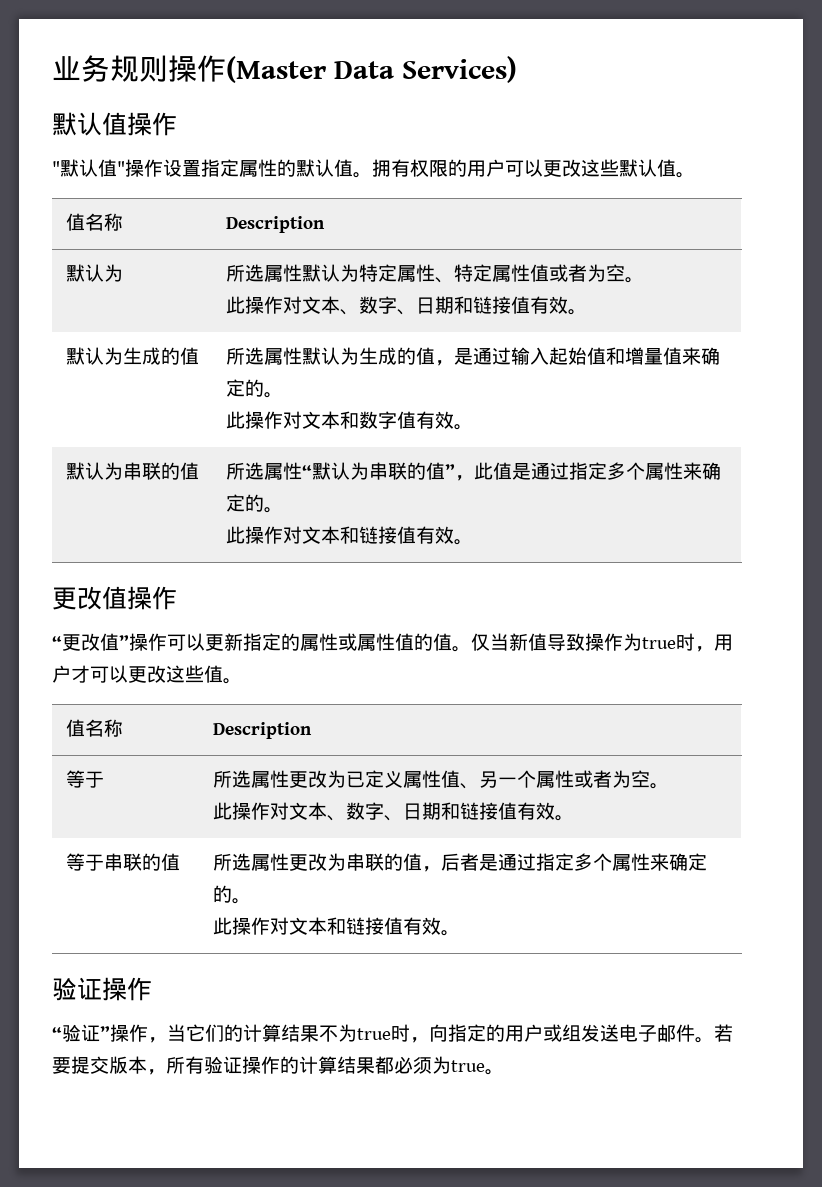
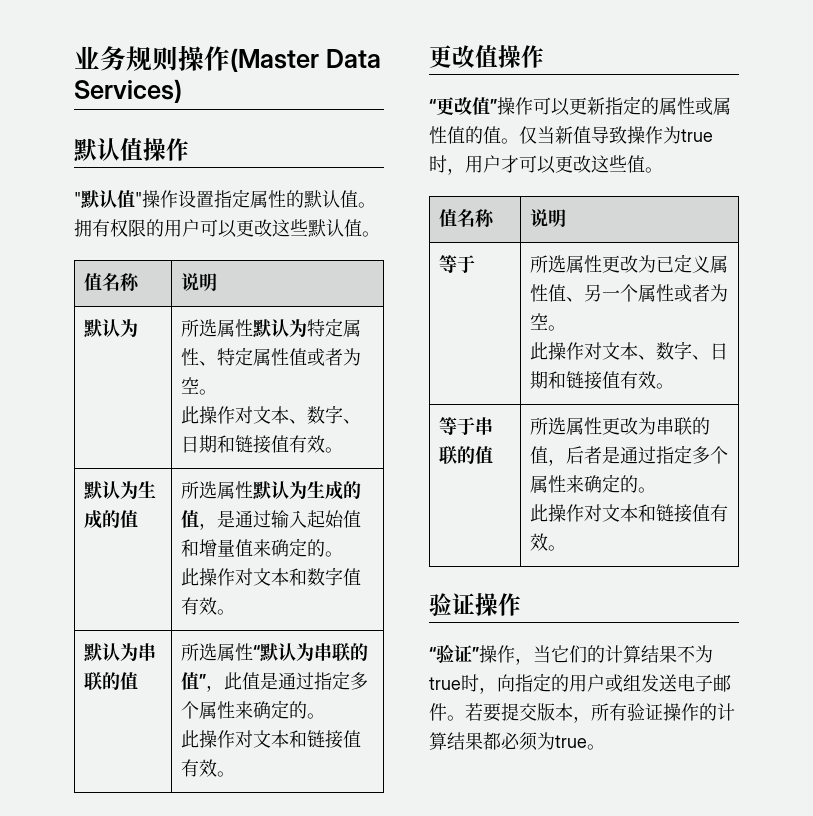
  拥有权限的用户可以更改这些默认值。
- 值名称 | Description
+ 值名称 | 说明
  仅当新值导致操作为true时，用户才可以更改这些值。
- 值名称 | Description
+ 值名称 | 说明

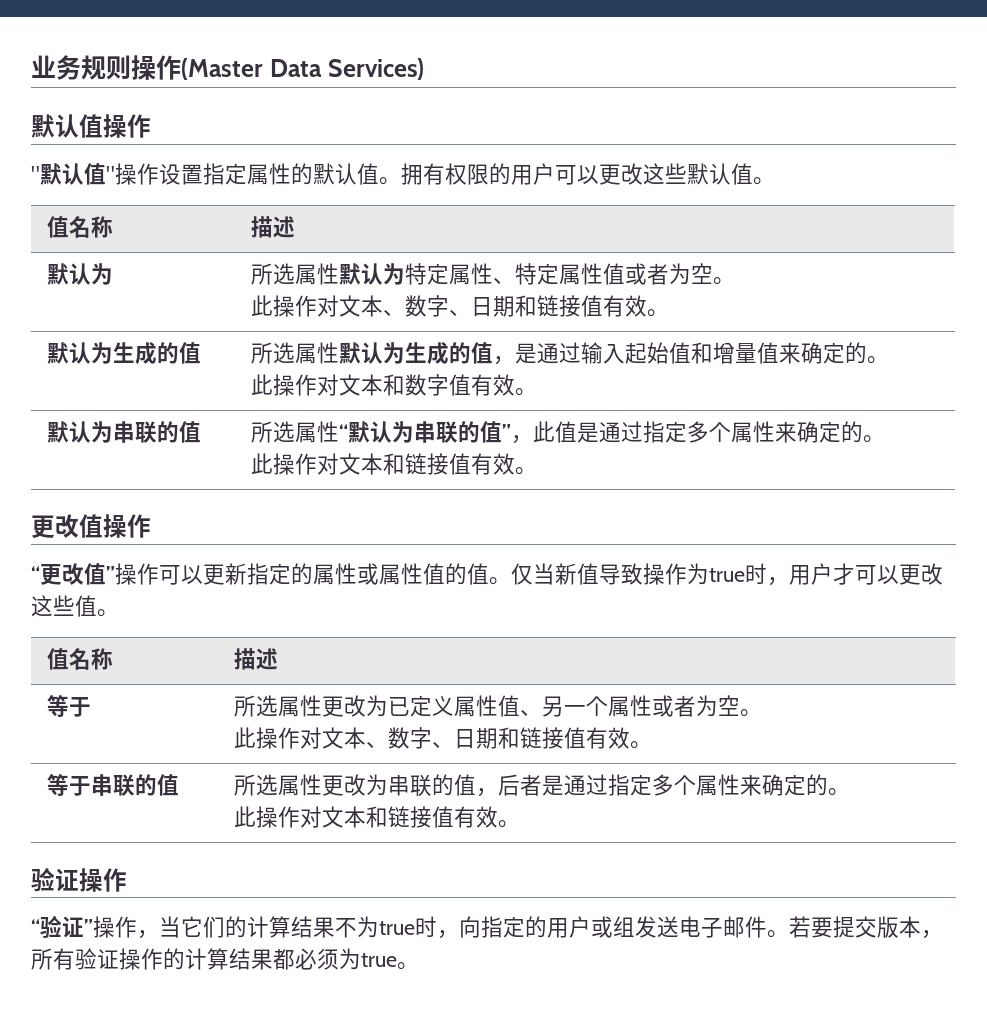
  拥有权限的用户可以更改这些默认值。
- 值名称 | 说明
+ 值名称 | 描述
  仅当新值导致操作为true时，用户才可以更改这些值。
- 值名称 | 说明
+ 值名称 | 描述

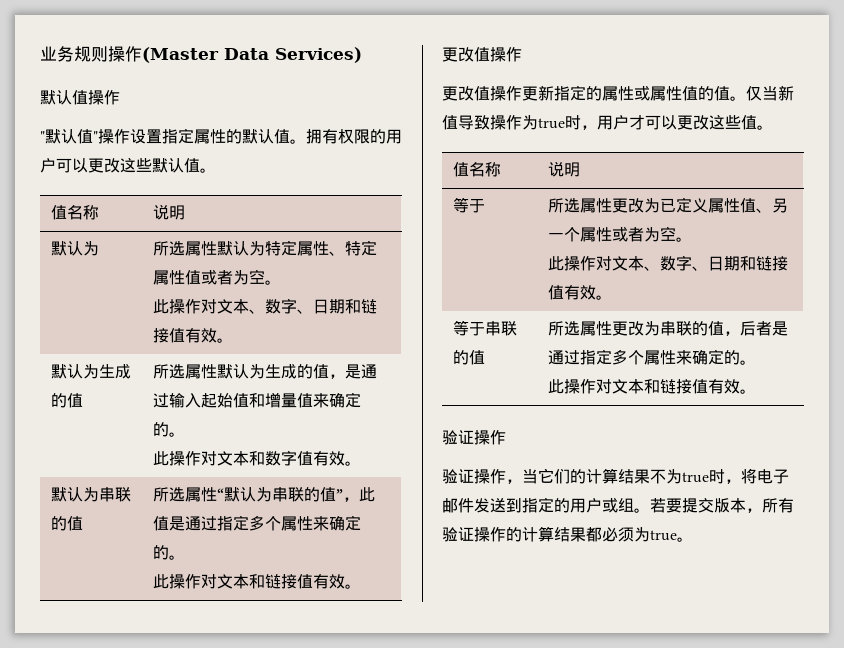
  拥有权限的用户可以更改这些默认值。
- 值名称 | 描述
+ 值名称 | 说明
- “更改值”操作可以更新指定的属性或属性值的值。
+ 更改值操作更新指定的属性或属性值的值。
  仅当新值导致操作为true时，用户才可以更改这些值。
- 值名称 | 描述
+ 值名称 | 说明
- “验证”操作，当它们的计算结果不为true时，向指定的用户或组发送电子邮件。
+ 验证操作，当它们的计算结果不为true时，将电子邮件发送到指定的用户或组。

